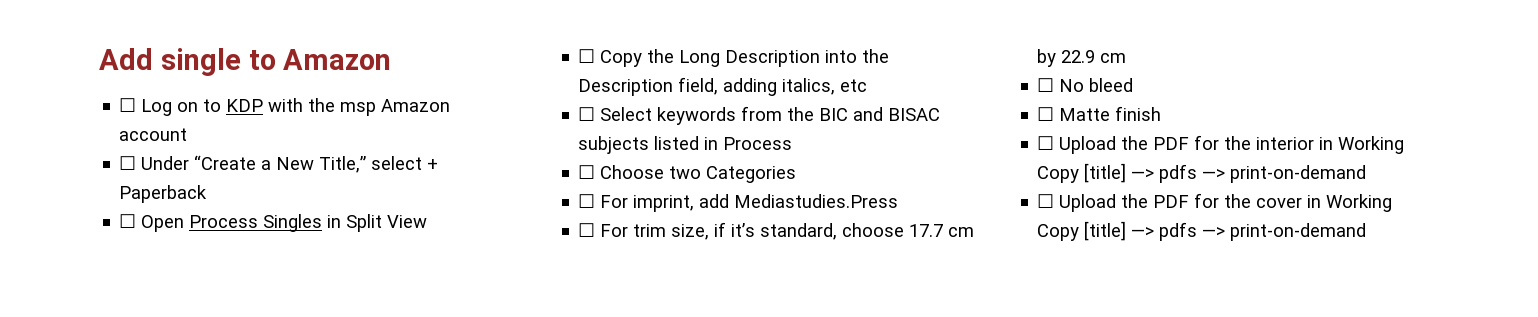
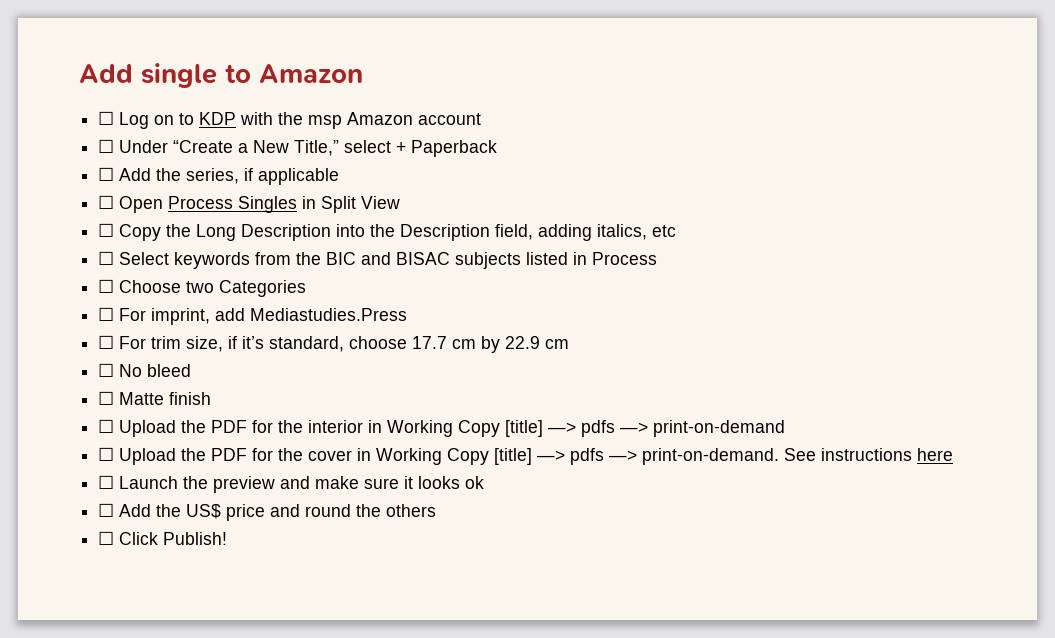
+ ☐ Add the series, if applicable
- ☐ Upload the PDF for the cover in Working Copy [title] —> pdfs —> print-on-demand
+ ☐ Upload the PDF for the cover in Working Copy [title] —> pdfs —> print-on-demand. See instructions here
+ ☐ Launch the preview and make sure it looks ok
+ ☐ Add the US$ price and round the others
+ ☐ Click Publish!

